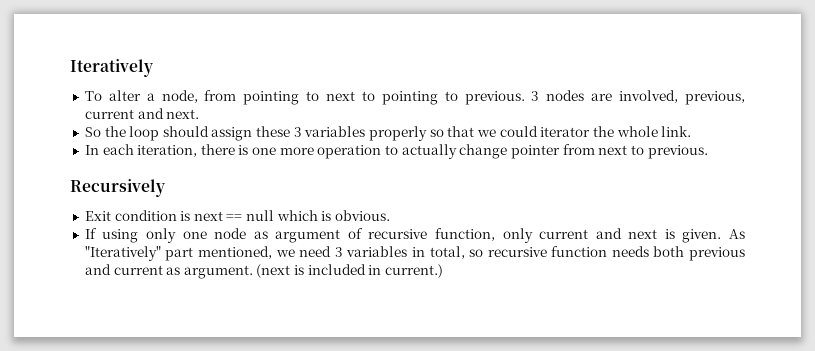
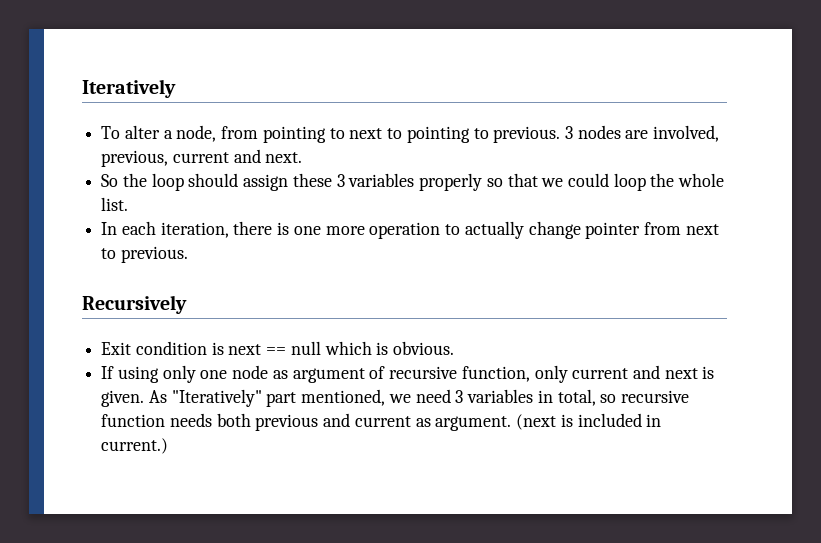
- So the loop should assign these 3 variables properly so that we could iterator the whole link.
+ So the loop should assign these 3 variables properly so that we could loop the whole list.

